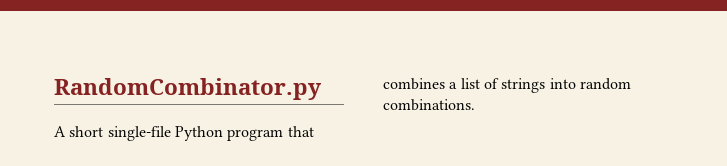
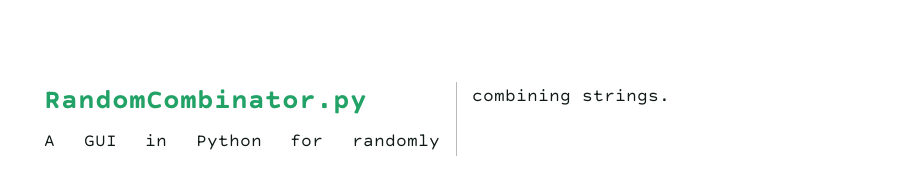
- A short single-file Python program that combines a list of strings into random combinations.
+ A GUI in Python for randomly combining strings.

